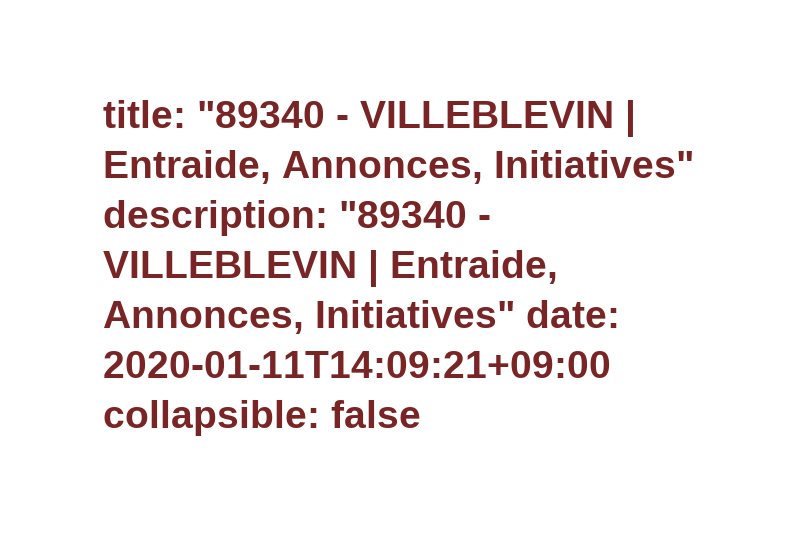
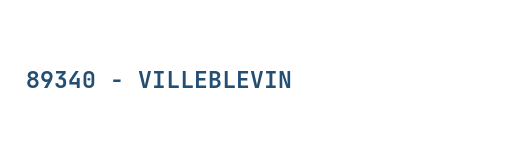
- title: "89340 - VILLEBLEVIN | Entraide, Annonces, Initiatives" description: "89340 - VILLEBLEVIN | Entraide, Annonces, Initiatives" date: 2020-01-11T14:09:21+09:00 collapsible: false
+ 89340 - VILLEBLEVIN

